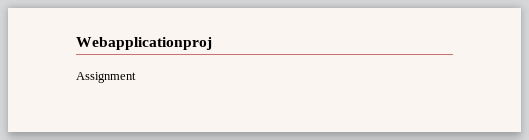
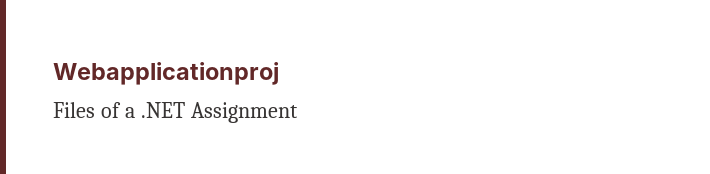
- Assignment
+ Files of a .NET Assignment

